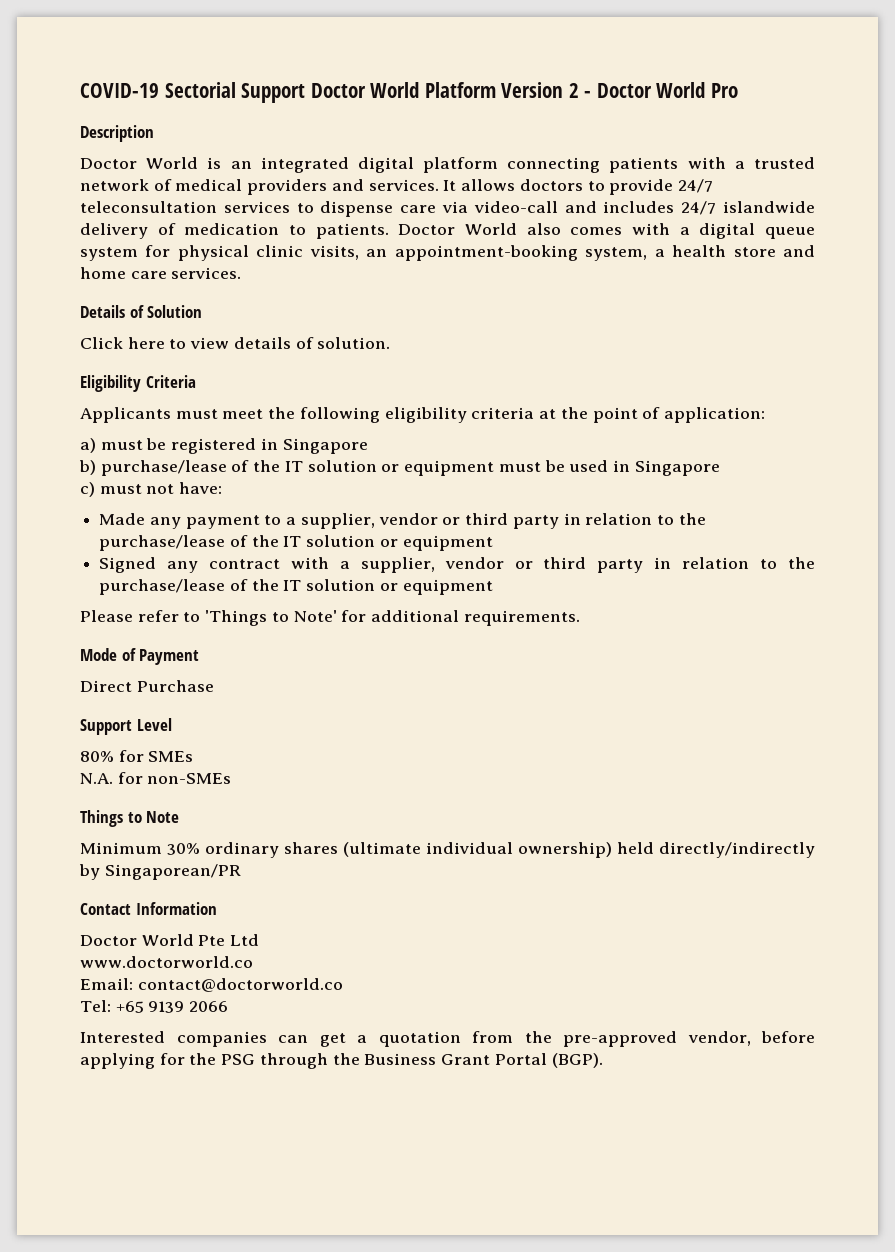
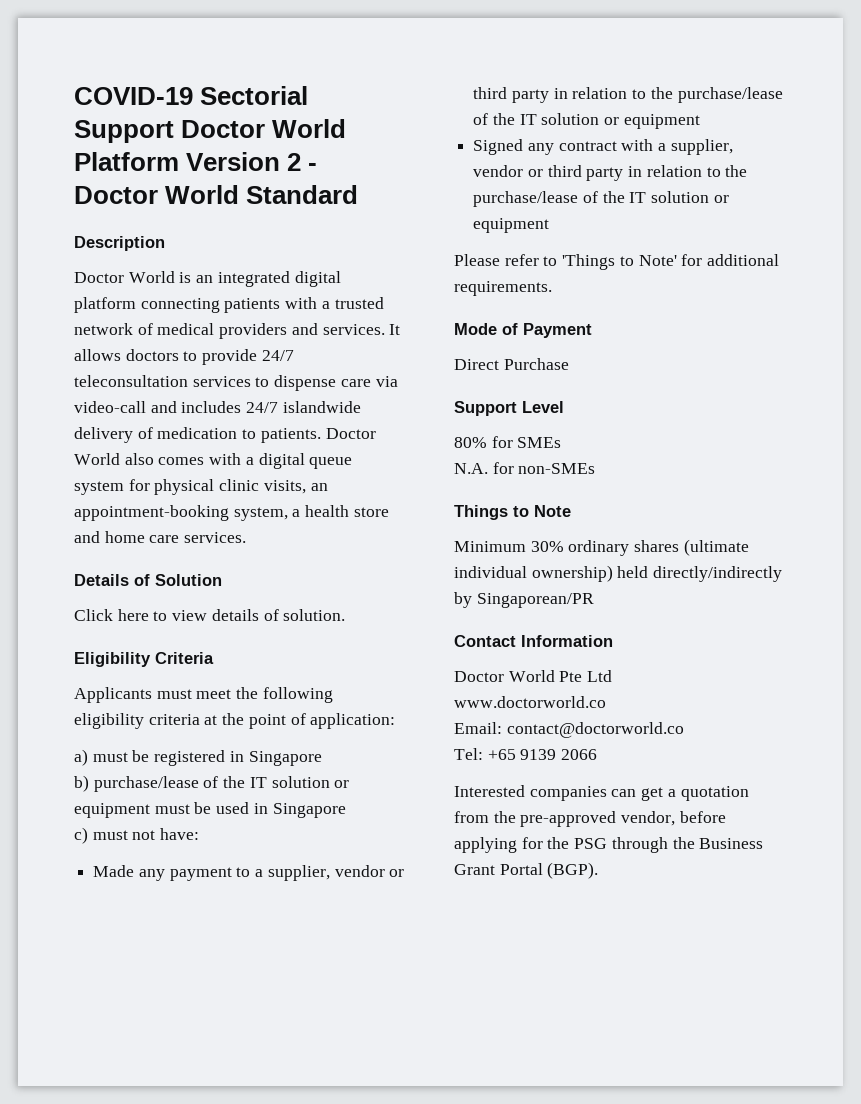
- COVID-19 Sectorial Support Doctor World Platform Version 2 - Doctor World Pro
+ COVID-19 Sectorial Support Doctor World Platform Version 2 - Doctor World Standard

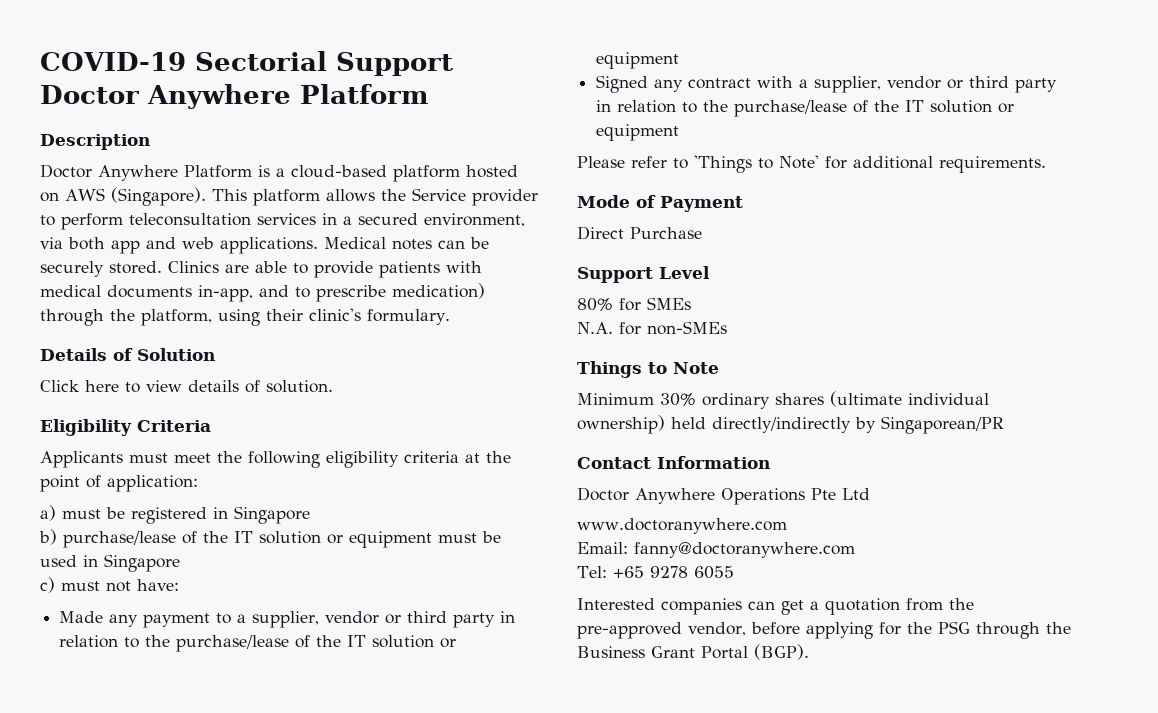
- COVID-19 Sectorial Support Doctor World Platform Version 2 - Doctor World Standard
+ COVID-19 Sectorial Support Doctor Anywhere Platform
  Description
- Doctor World is an integrated digital platform connecting patients with a trusted network of medical providers and services. It allows doctors to provide 24/7 teleconsultation services to dispense care via video-call and includes 24/7 islandwide delivery of medication to patients. Doctor World also comes with a digital queue system for physical clinic visits, an appointment-booking system, a health store and home care services.
+ Doctor Anywhere Platform is a cloud-based platform hosted on AWS (Singapore). This platform allows the Service provider to perform teleconsultation services in a secured environment, via both app and web applications. Medical notes can be securely stored. Clinics are able to provide patients with medical documents in-app, and to prescribe medication) through the platform, using their clinic's formulary.
- Doctor World Pte Ltd
+ Doctor Anywhere Operations Pte Ltd
- www.doctorworld.co
+ www.doctoranywhere.com
- Email: contact@doctorworld.co
+ Email: fanny@doctoranywhere.com
- Tel: +65 9139 2066
+ Tel: +65 9278 6055

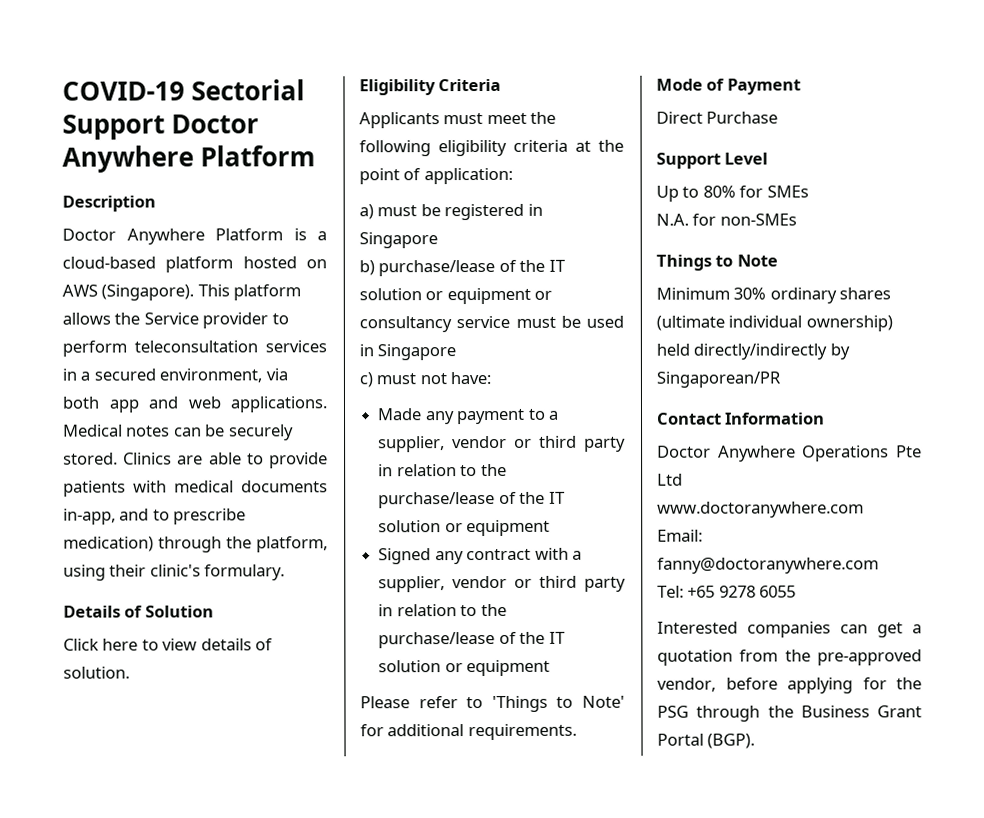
- b) purchase/lease of the IT solution or equipment must be used in Singapore
+ b) purchase/lease of the IT solution or equipment or consultancy service must be used in Singapore
- 80% for SMEs
+ Up to 80% for SMEs

